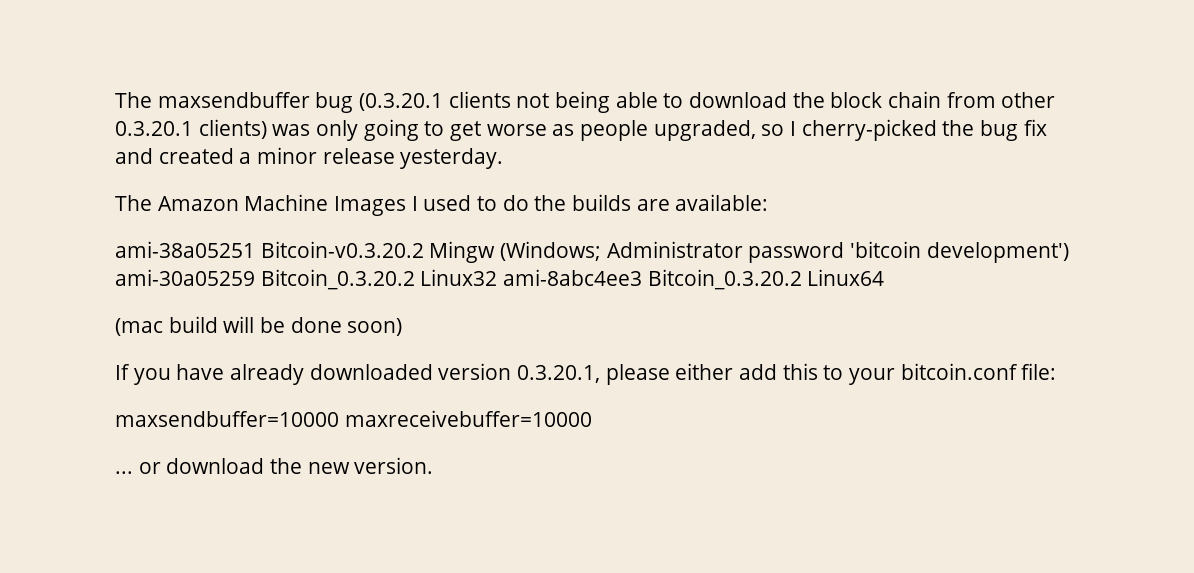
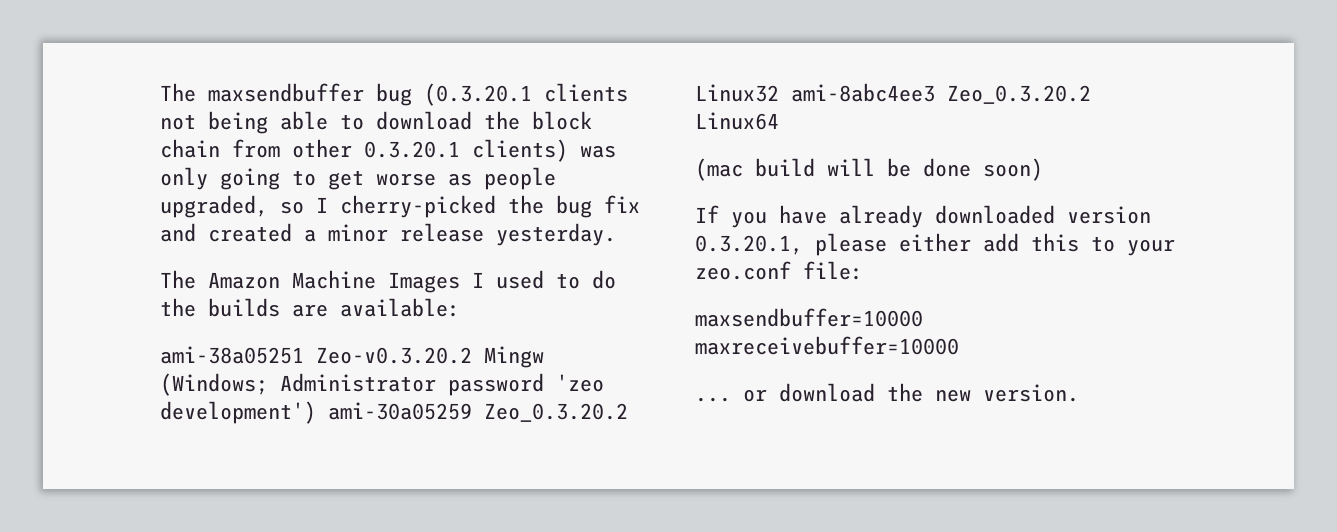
- ami-38a05251 Bitcoin-v0.3.20.2 Mingw (Windows; Administrator password 'bitcoin development') ami-30a05259 Bitcoin_0.3.20.2 Linux32 ami-8abc4ee3 Bitcoin_0.3.20.2 Linux64
+ ami-38a05251 Zeo-v0.3.20.2 Mingw (Windows; Administrator password 'zeo development') ami-30a05259 Zeo_0.3.20.2 Linux32 ami-8abc4ee3 Zeo_0.3.20.2 Linux64
- If you have already downloaded version 0.3.20.1, please either add this to your bitcoin.conf file:
+ If you have already downloaded version 0.3.20.1, please either add this to your zeo.conf file:

